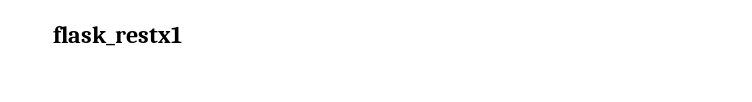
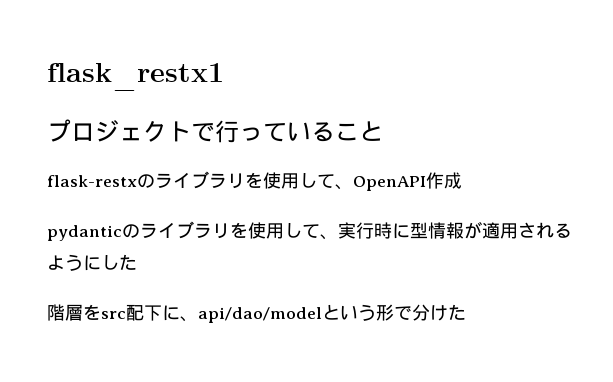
+ プロジェクトで行っていること
+ flask-restxのライブラリを使用して、OpenAPI作成
+ pydanticのライブラリを使用して、実行時に型情報が適用されるようにした
+ 階層をsrc配下に、api/dao/modelという形で分けた

